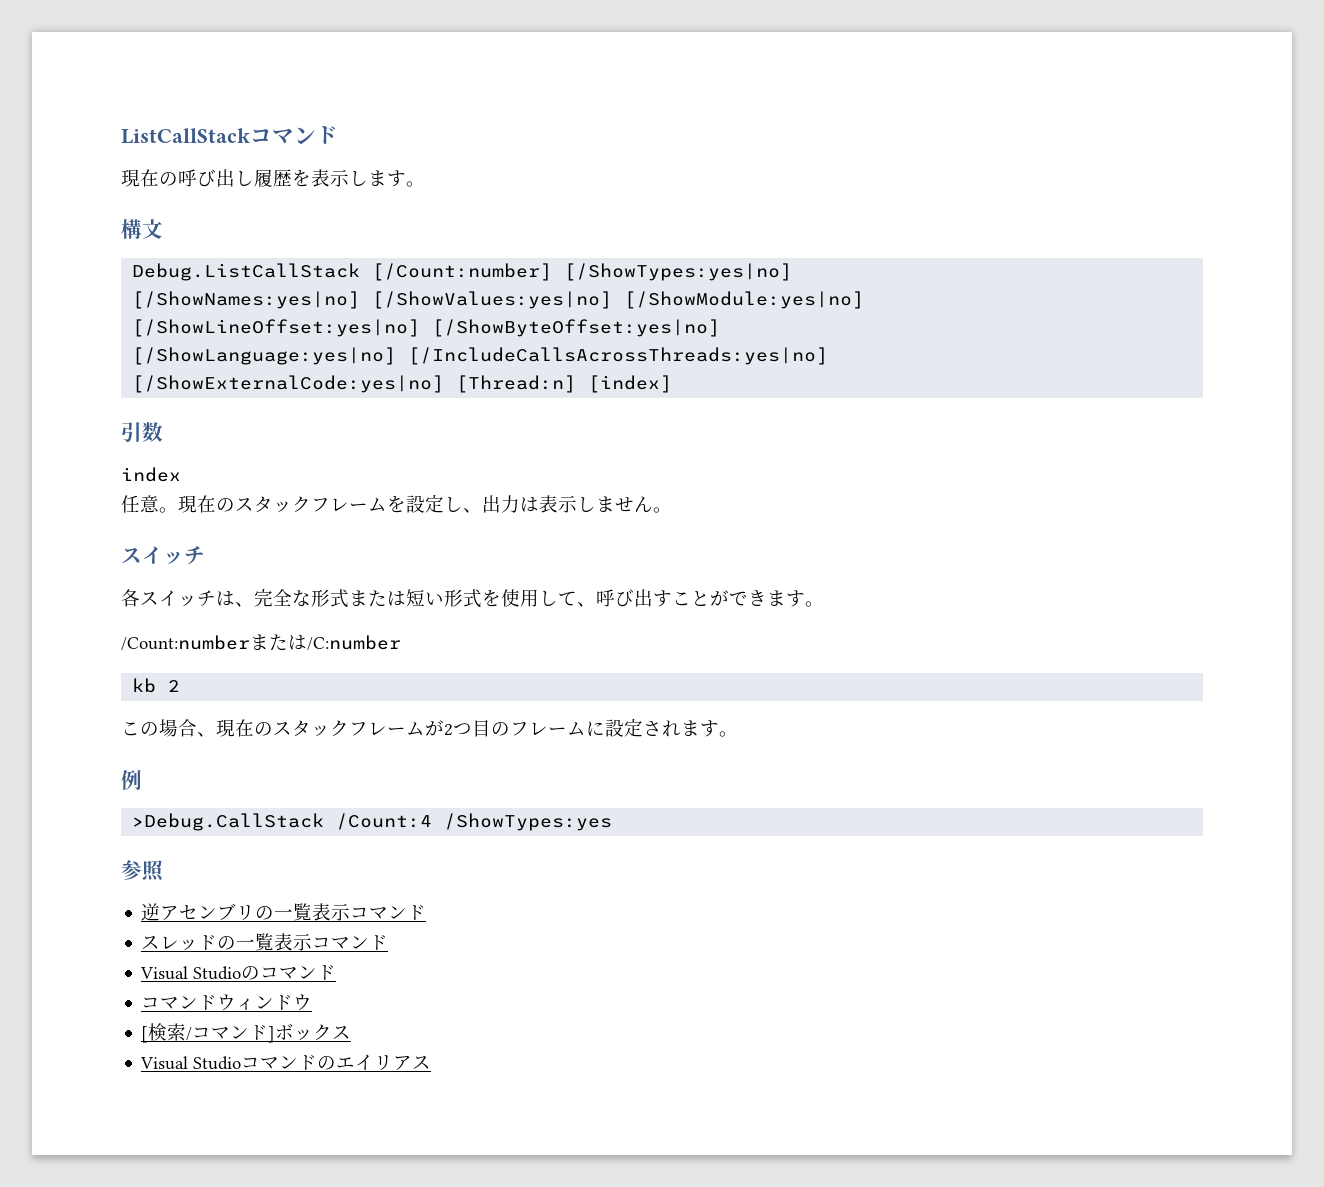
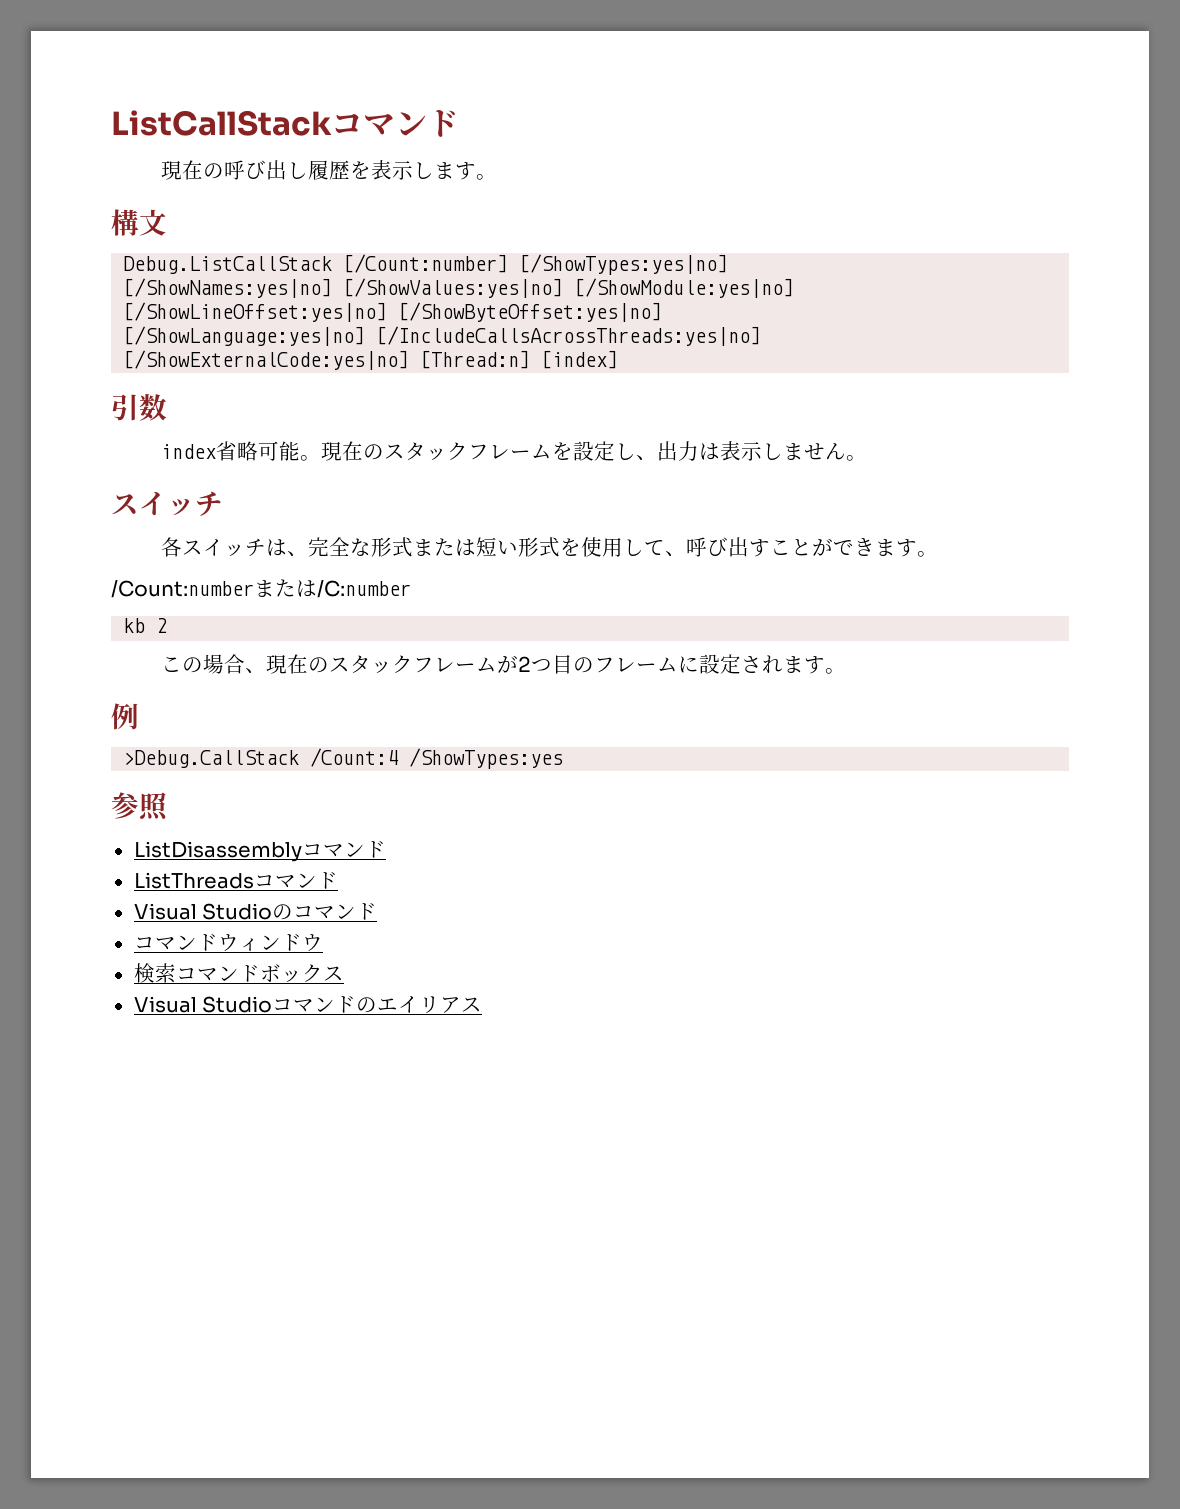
- index
- 任意。
+ index省略可能。
- 逆アセンブリの一覧表示コマンド
- スレッドの一覧表示コマンド
+ ListDisassemblyコマンド
+ ListThreadsコマンド
- [検索/コマンド]ボックス
+ 検索コマンドボックス

